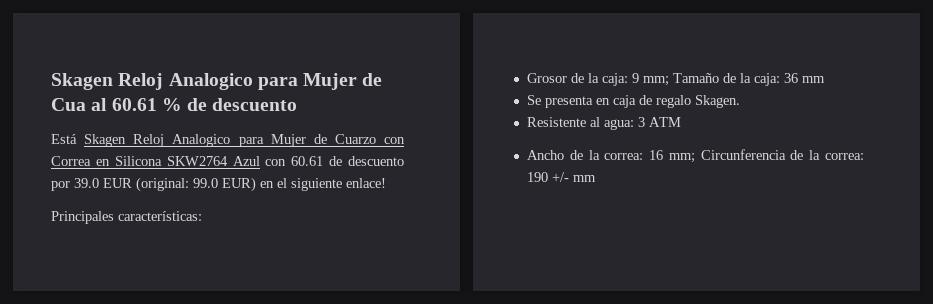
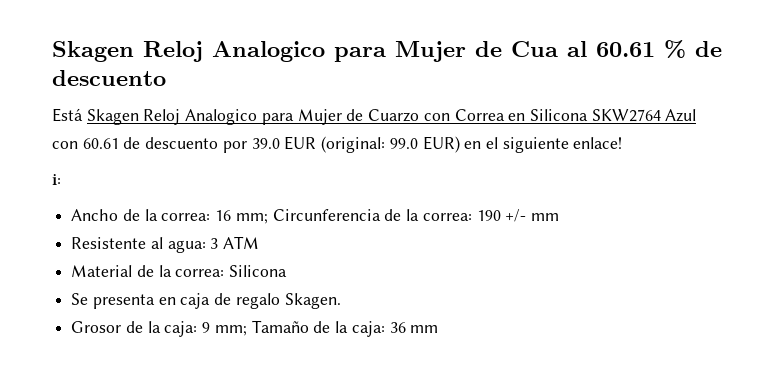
- Principales características:
- Grosor de la caja: 9 mm; Tamaño de la caja: 36 mm
- Se presenta en caja de regalo Skagen.
- Resistente al agua: 3 ATM
+ ℹ:
+ Resistente al agua: 3 ATM
+ Material de la correa: Silicona
+ Se presenta en caja de regalo Skagen.
+ Grosor de la caja: 9 mm; Tamaño de la caja: 36 mm

